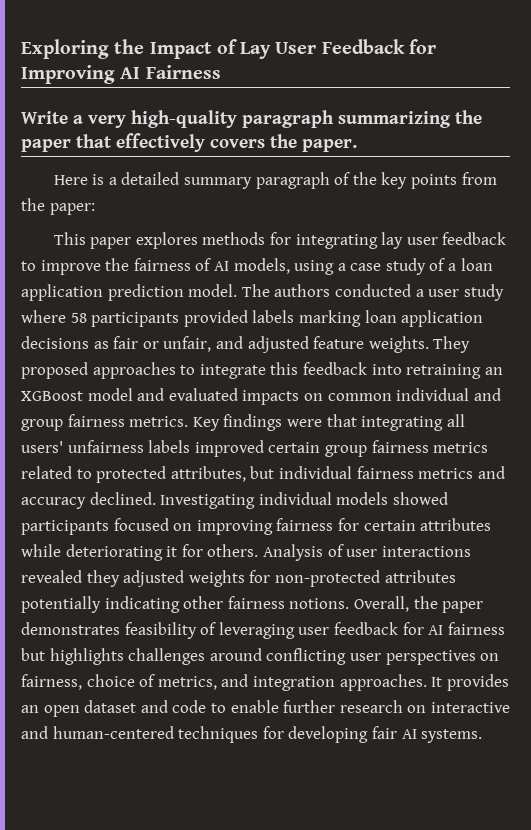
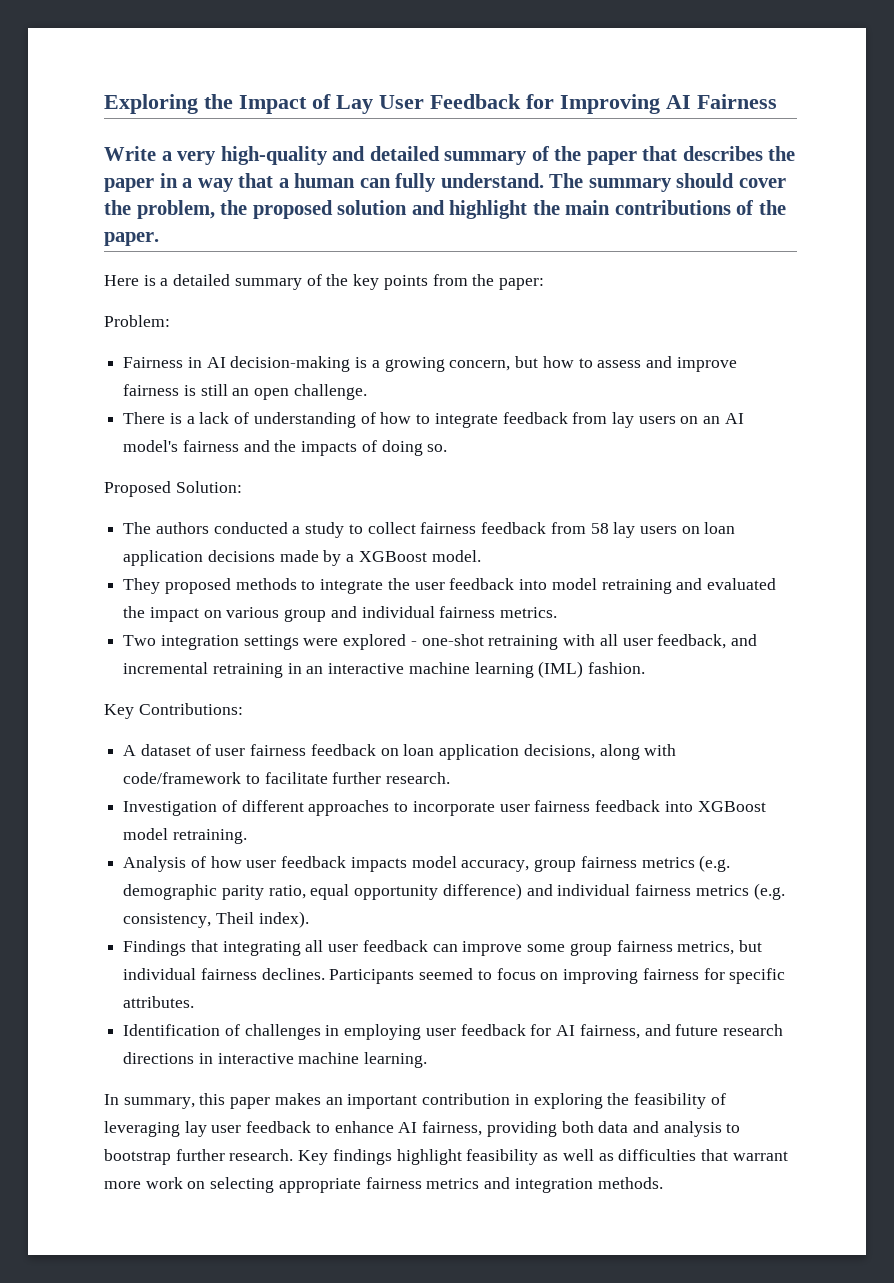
- Write a very high-quality paragraph summarizing the paper that effectively covers the paper.
+ Write a very high-quality and detailed summary of the paper that describes the paper in a way that a human can fully understand. The summary should cover the problem, the proposed solution and highlight the main contributions of the paper.
- Here is a detailed summary paragraph of the key points from the paper:
+ Here is a detailed summary of the key points from the paper:
- This paper explores methods for integrating lay user feedback to improve the fairness of AI models, using a case study of a loan application prediction model. The authors conducted a user study where 58 participants provided labels marking loan application decisions as fair or unfair, and adjusted feature weights. They proposed approaches to integrate this feedback into retraining an XGBoost model and evaluated impacts on common individual and group fairness metrics. Key findings were that integrating all users' unfairness labels improved certain group fairness metrics related to protected attributes, but individual fairness metrics and accuracy declined. Investigating individual models showed participants focused on improving fairness for certain attributes while deteriorating it for others. Analysis of user interactions revealed they adjusted weights for non-protected attributes potentially indicating other fairness notions. Overall, the paper demonstrates feasibility of leveraging user feedback for AI fairness but highlights challenges around conflicting user perspectives on fairness, choice of metrics, and integration approaches. It provides an open dataset and code to enable further research on interactive and human-centered techniques for developing fair AI systems.
+ Problem:
+ Fairness in AI decision-making is a growing concern, but how to assess and improve fairness is still an open challenge.
+ There is a lack of understanding of how to integrate feedback from lay users on an AI model's fairness and the impacts of doing so.
+ Proposed Solution:
+ The authors conducted a study to collect fairness feedback from 58 lay users on loan application decisions made by a XGBoost model.
+ They proposed methods to integrate the user feedback into model retraining and evaluated the impact on various group and individual fairness metrics.
+ Two integration settings were explored - one-shot retraining with all user feedback, and incremental retraining in an interactive machine learning (IML) fashion.
+ Key Contributions:
+ A dataset of user fairness feedback on loan application decisions, along with code/framework to facilitate further research.
+ Investigation of different approaches to incorporate user fairness feedback into XGBoost model retraining.
+ Analysis of how user feedback impacts model accuracy, group fairness metrics (e.g. demographic parity ratio, equal opportunity difference) and individual fairness metrics (e.g. consistency, Theil index).
+ Findings that integrating all user feedback can improve some group fairness metrics, but individual fairness declines. Participants seemed to focus on improving fairness for specific attributes.
+ Identification of challenges in employing user feedback for AI fairness, and future research directions in interactive machine learning.
+ In summary, this paper makes an important contribution in exploring the feasibility of leveraging lay user feedback to enhance AI fairness, providing both data and analysis to bootstrap further research. Key findings highlight feasibility as well as difficulties that warrant more work on selecting appropriate fairness metrics and integration methods.

